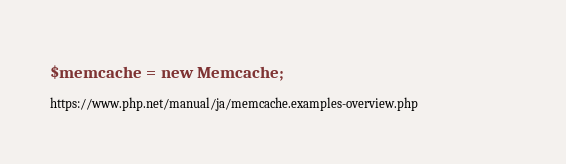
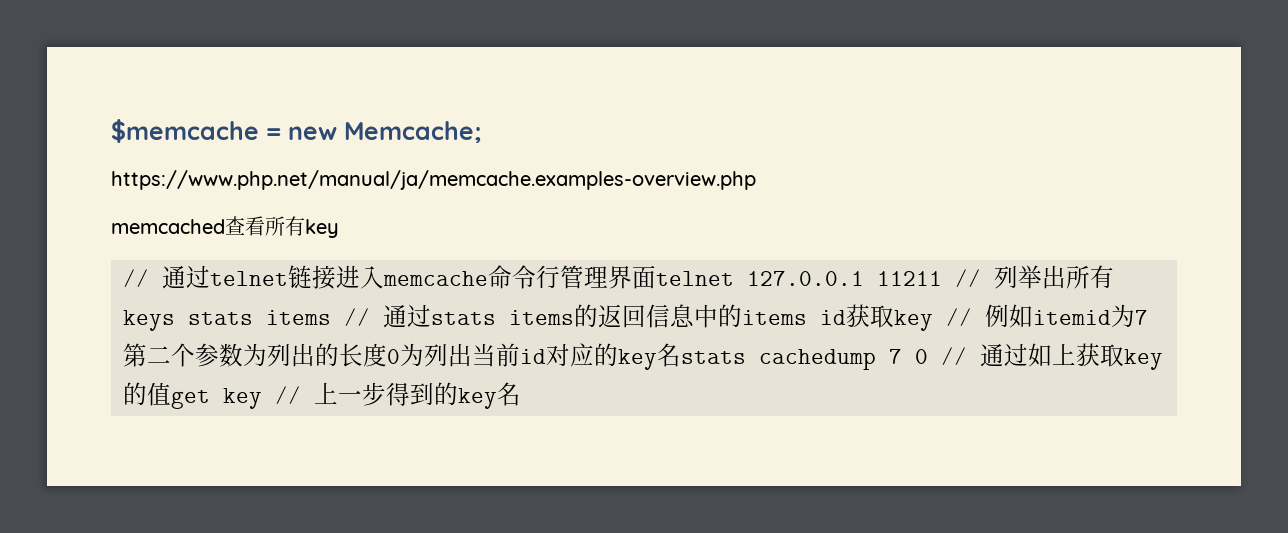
+ memcached查看所有key
+ // 通过telnet链接进入memcache命令行管理界面telnet 127.0.0.1 11211 // 列举出所有keys stats items // 通过stats items的返回信息中的items id获取key // 例如itemid为7第二个参数为列出的长度0为列出当前id对应的key名stats cachedump 7 0 // 通过如上获取key的值get key // 上一步得到的key名

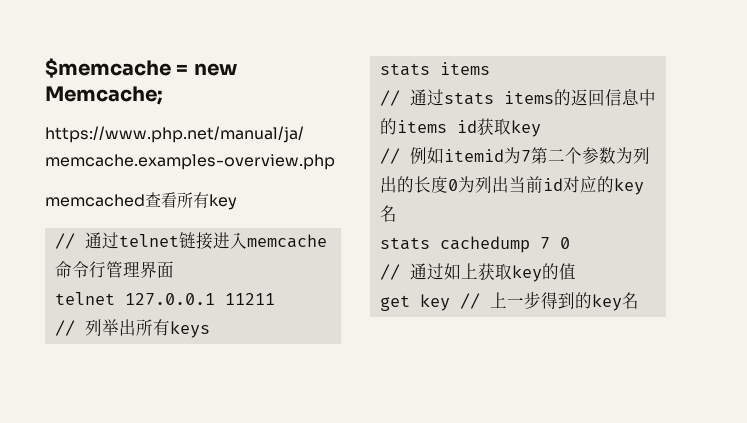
- // 通过telnet链接进入memcache命令行管理界面telnet 127.0.0.1 11211 // 列举出所有keys stats items // 通过stats items的返回信息中的items id获取key // 例如itemid为7第二个参数为列出的长度0为列出当前id对应的key名stats cachedump 7 0 // 通过如上获取key的值get key // 上一步得到的key名
+ // 通过telnet链接进入memcache命令行管理界面
+ telnet 127.0.0.1 11211
+ // 列举出所有keys
+ stats items
+ // 通过stats items的返回信息中的items id获取key
+ // 例如itemid为7第二个参数为列出的长度0为列出当前id对应的key名
+ stats cachedump 7 0
+ // 通过如上获取key的值
+ get key // 上一步得到的key名

